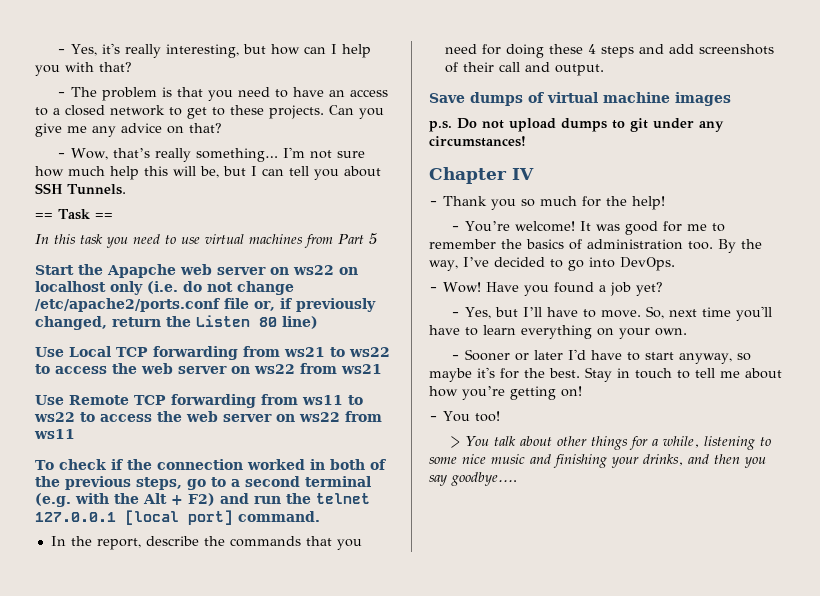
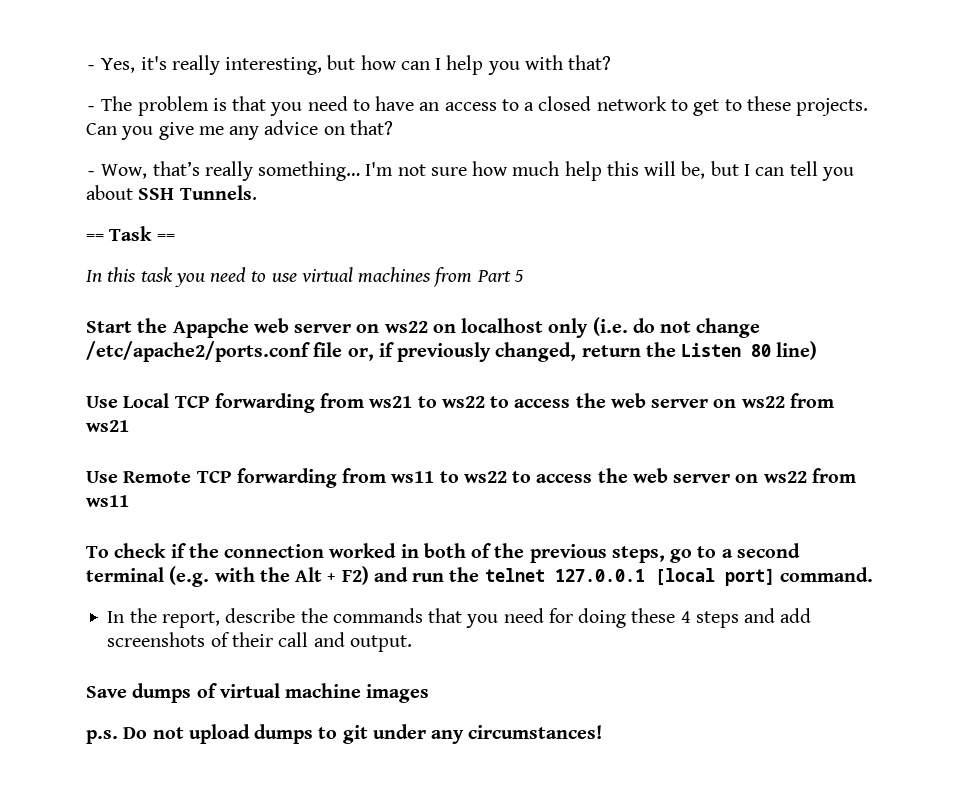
- Chapter IV
- - Thank you so much for the help!
- - You’re welcome! It was good for me to remember the basics of administration too. By the way, I’ve decided to go into DevOps.
- - Wow! Have you found a job yet?
- - Yes, but I’ll have to move. So, next time you'll have to learn everything on your own.
- - Sooner or later I'd have to start anyway, so maybe it's for the best. Stay in touch to tell me about how you’re getting on!
- - You too!
- > You talk about other things for a while, listening to some nice music and finishing your drinks, and then you say goodbye....

